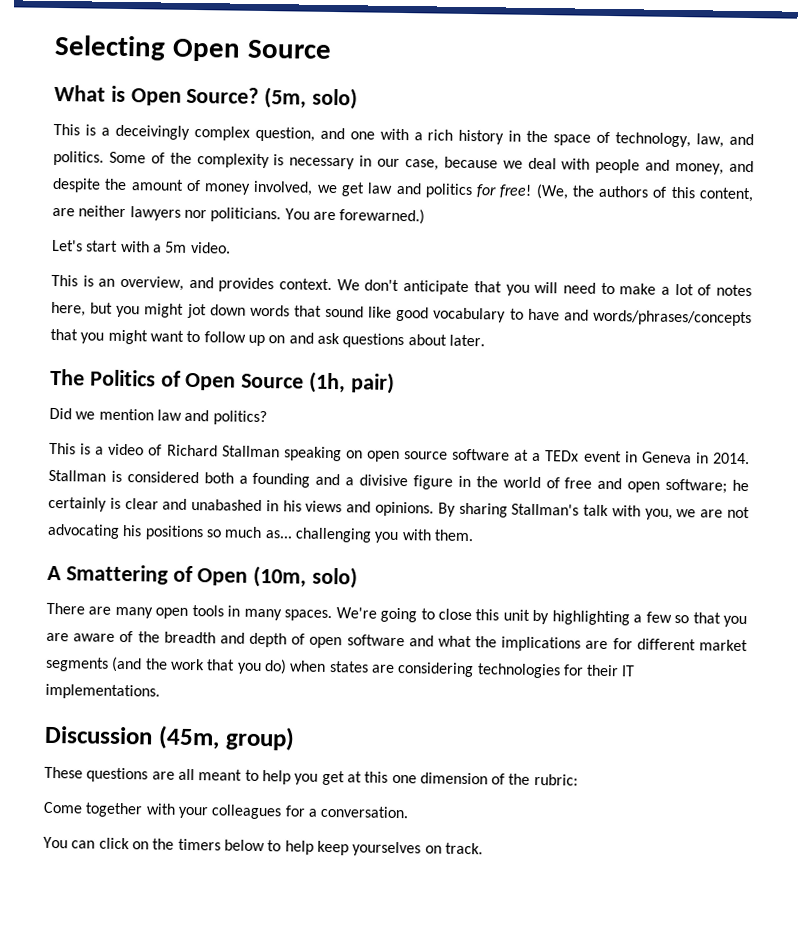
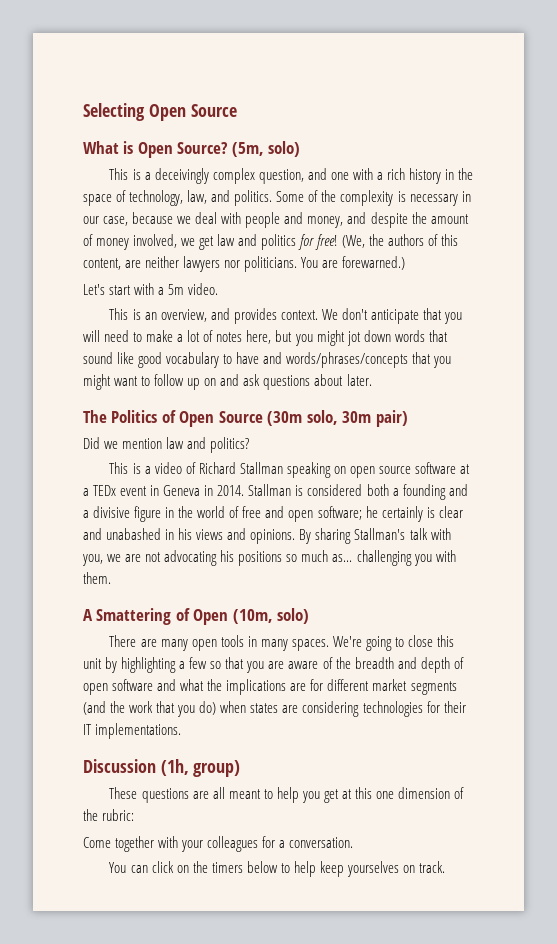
- The Politics of Open Source (1h, pair)
+ The Politics of Open Source (30m solo, 30m pair)
- Discussion (45m, group)
+ Discussion (1h, group)

